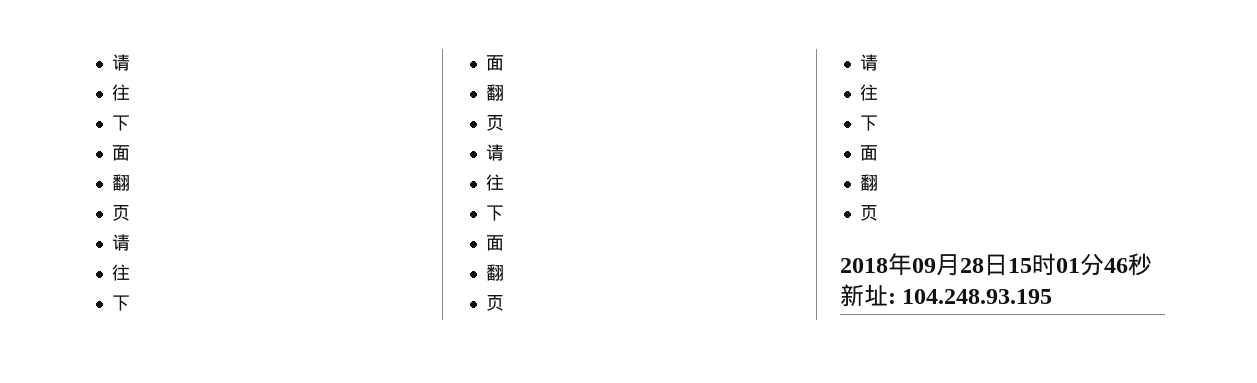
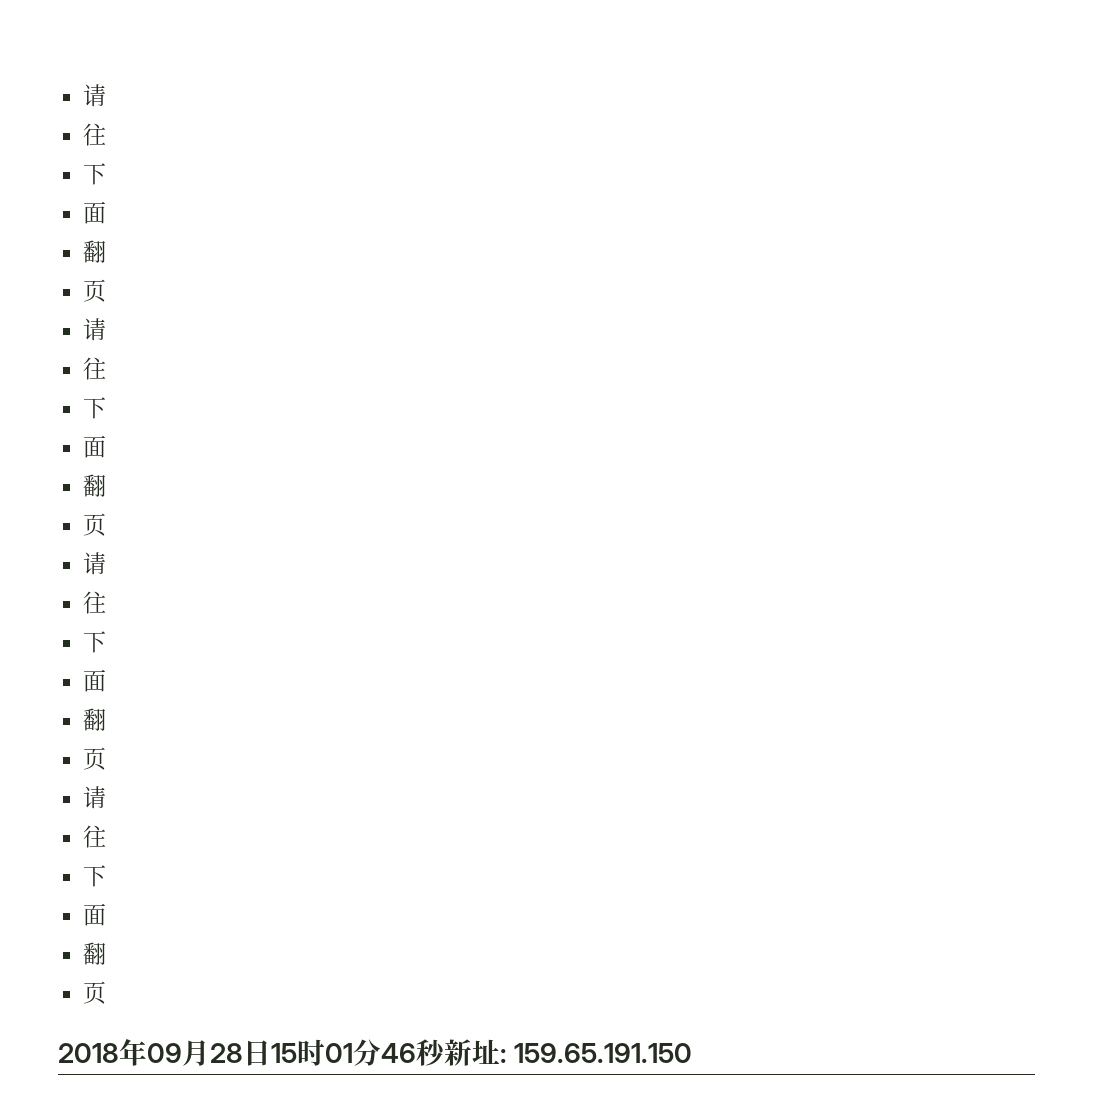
- 2018年09月28日15时01分46秒新址: 104.248.93.195
+ 2018年09月28日15时01分46秒新址: 159.65.191.150

